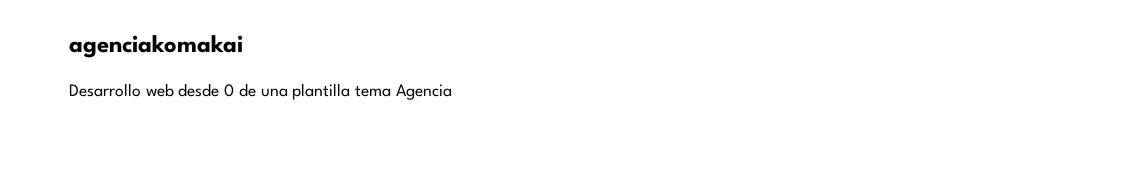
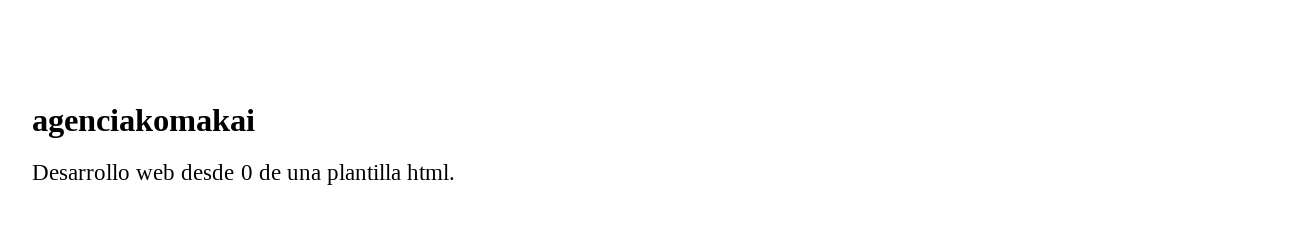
- Desarrollo web desde 0 de una plantilla tema Agencia
+ Desarrollo web desde 0 de una plantilla html.

